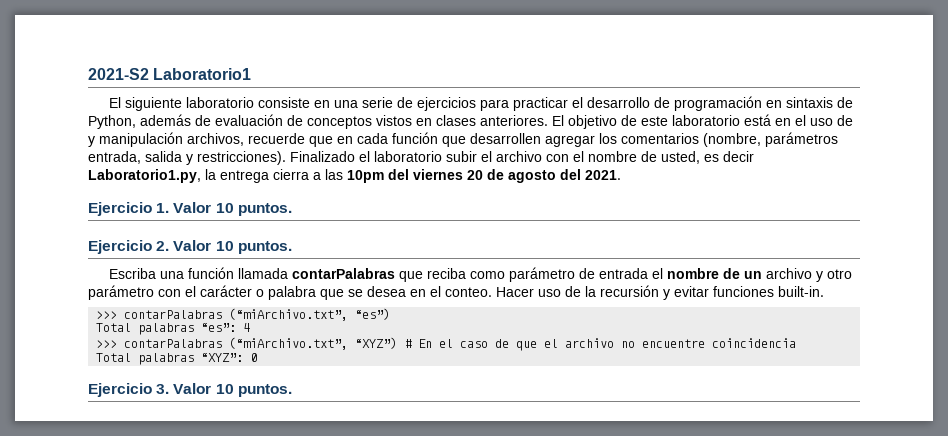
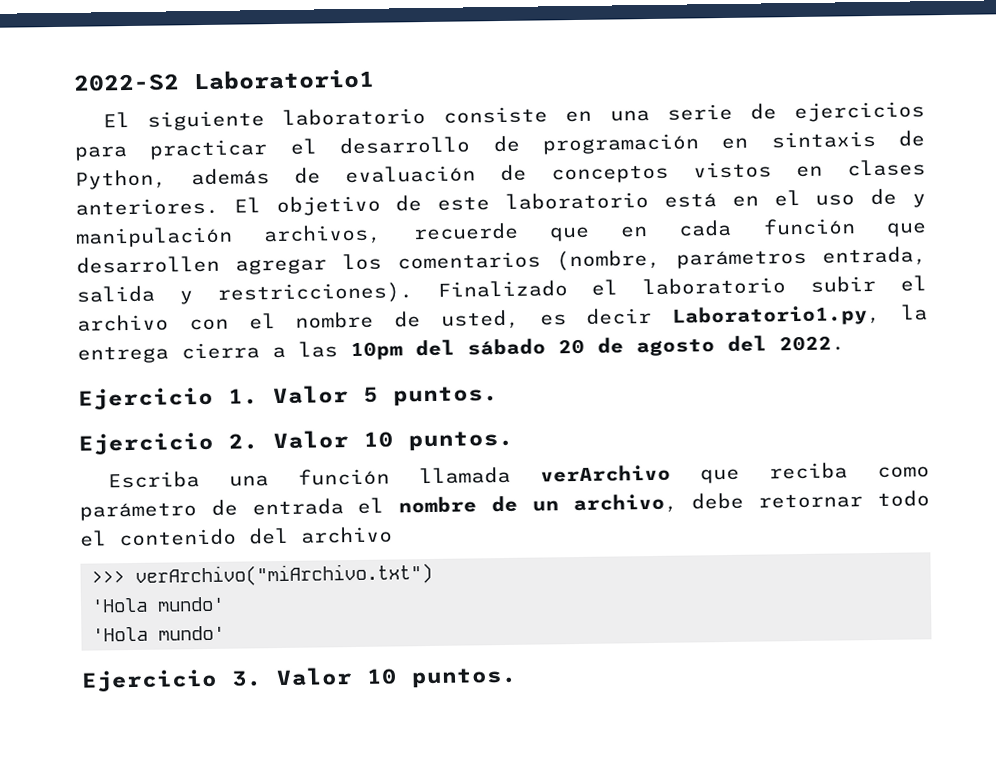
- 2021-S2 Laboratorio1
+ 2022-S2 Laboratorio1
- Finalizado el laboratorio subir el archivo con el nombre de usted, es decir Laboratorio1.py, la entrega cierra a las 10pm del viernes 20 de agosto del 2021.
+ Finalizado el laboratorio subir el archivo con el nombre de usted, es decir Laboratorio1.py, la entrega cierra a las 10pm del sábado 20 de agosto del 2022.
- Ejercicio 1. Valor 10 puntos.
+ Ejercicio 1. Valor 5 puntos.
- Escriba una función llamada contarPalabras que reciba como parámetro de entrada el nombre de un archivo y otro parámetro con el carácter o palabra que se desea en el conteo. Hacer uso de la recursión y evitar funciones built-in.
- >>> contarPalabras (“miArchivo.txt”, “es”)
- Total palabras “es”: 4
- >>> contarPalabras (“miArchivo.txt”, “XYZ”) # En el caso de que el archivo no encuentre coincidencia
- Total palabras “XYZ”: 0
+ Escriba una función llamada verArchivo que reciba como parámetro de entrada el nombre de un archivo, debe retornar todo el contenido del archivo
+ >>> verArchivo("miArchivo.txt")
+ 'Hola mundo'
+ 'Hola mundo'

